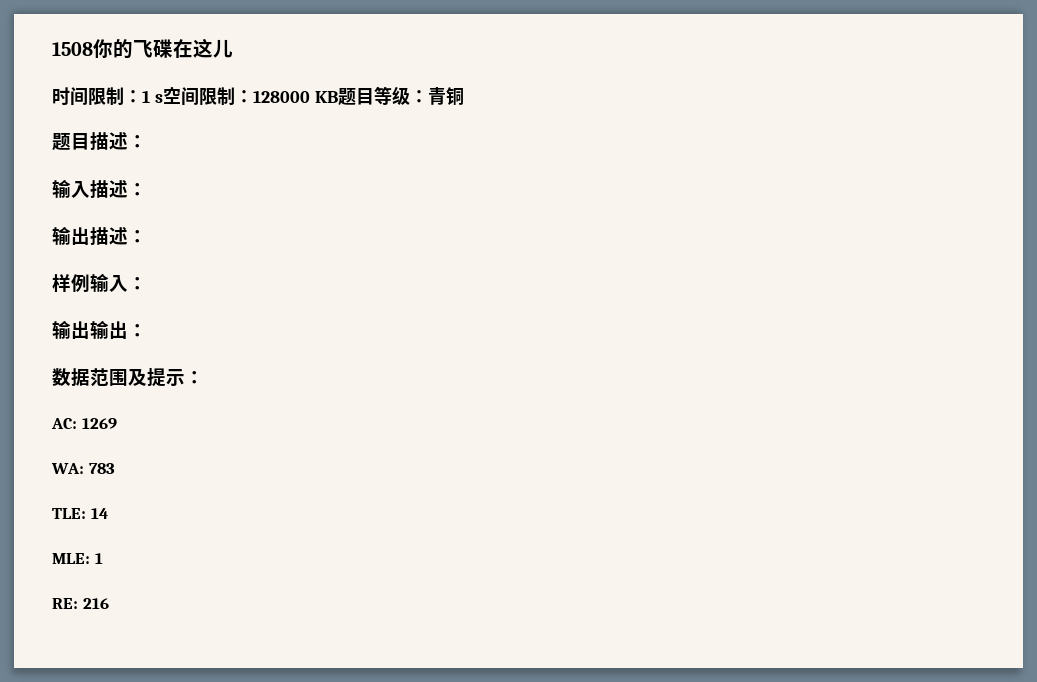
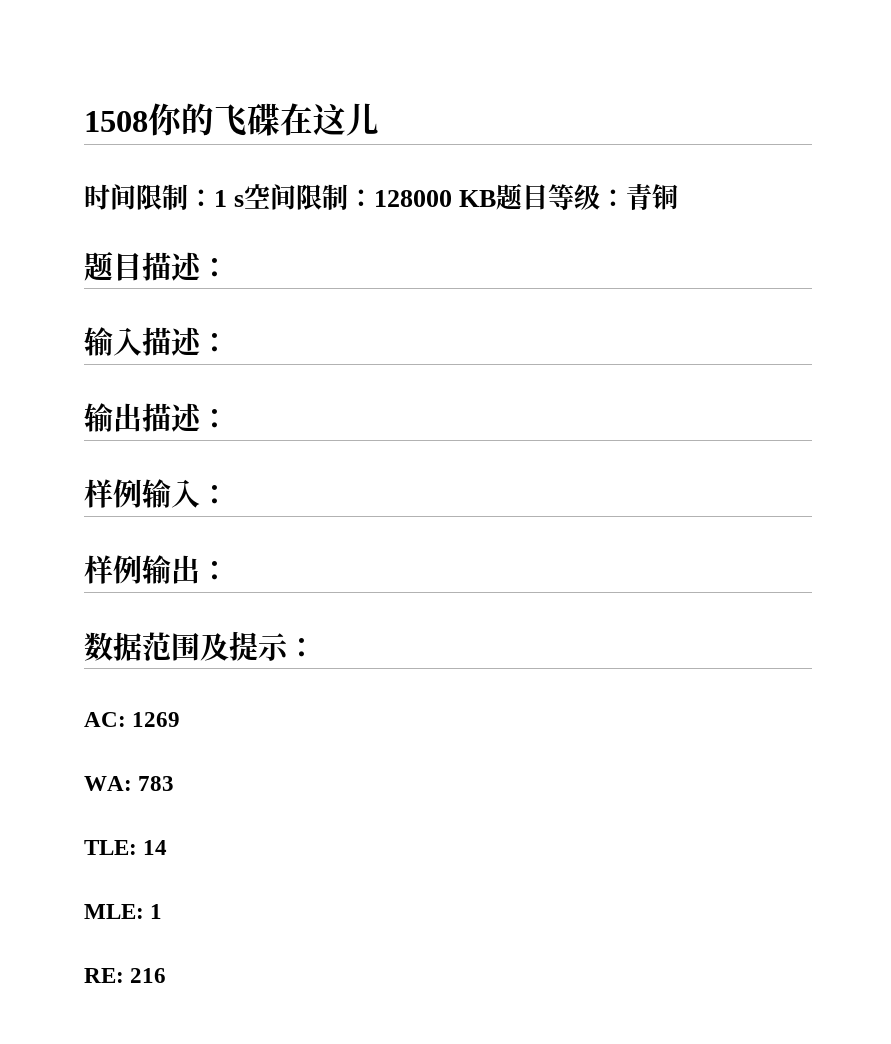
- 输出输出：
+ 样例输出：

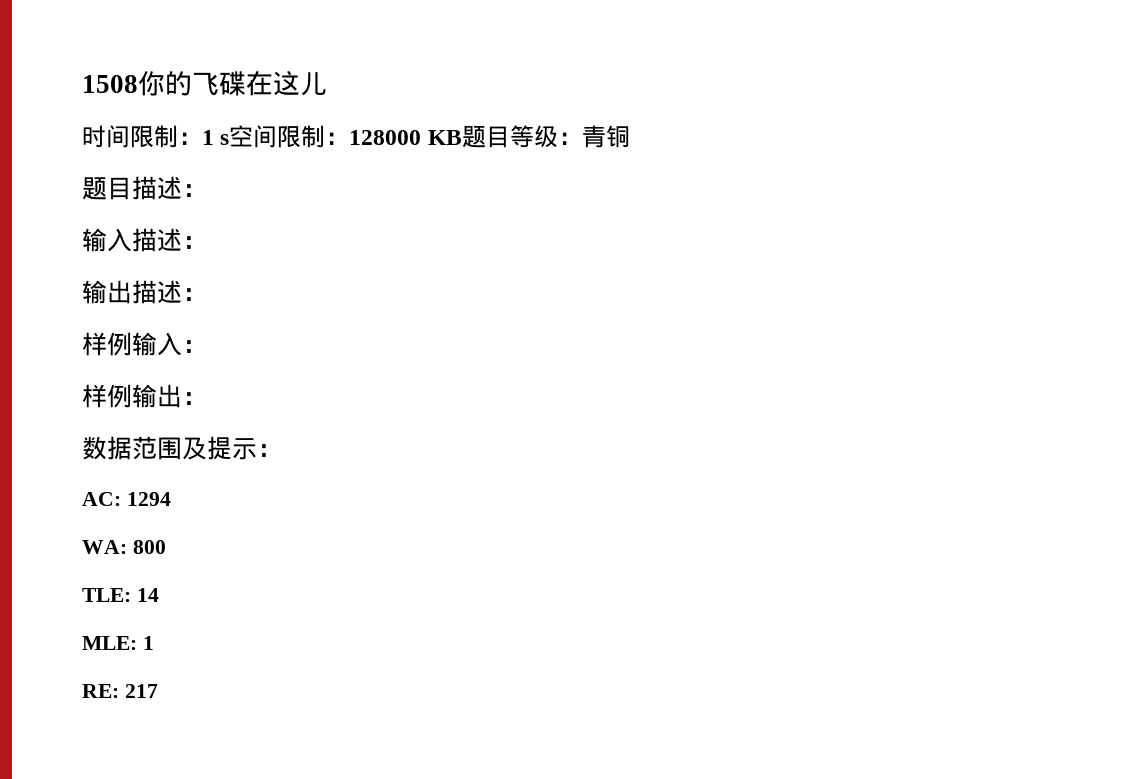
- AC: 1269
+ AC: 1294
- WA: 783
+ WA: 800
- RE: 216
+ RE: 217

